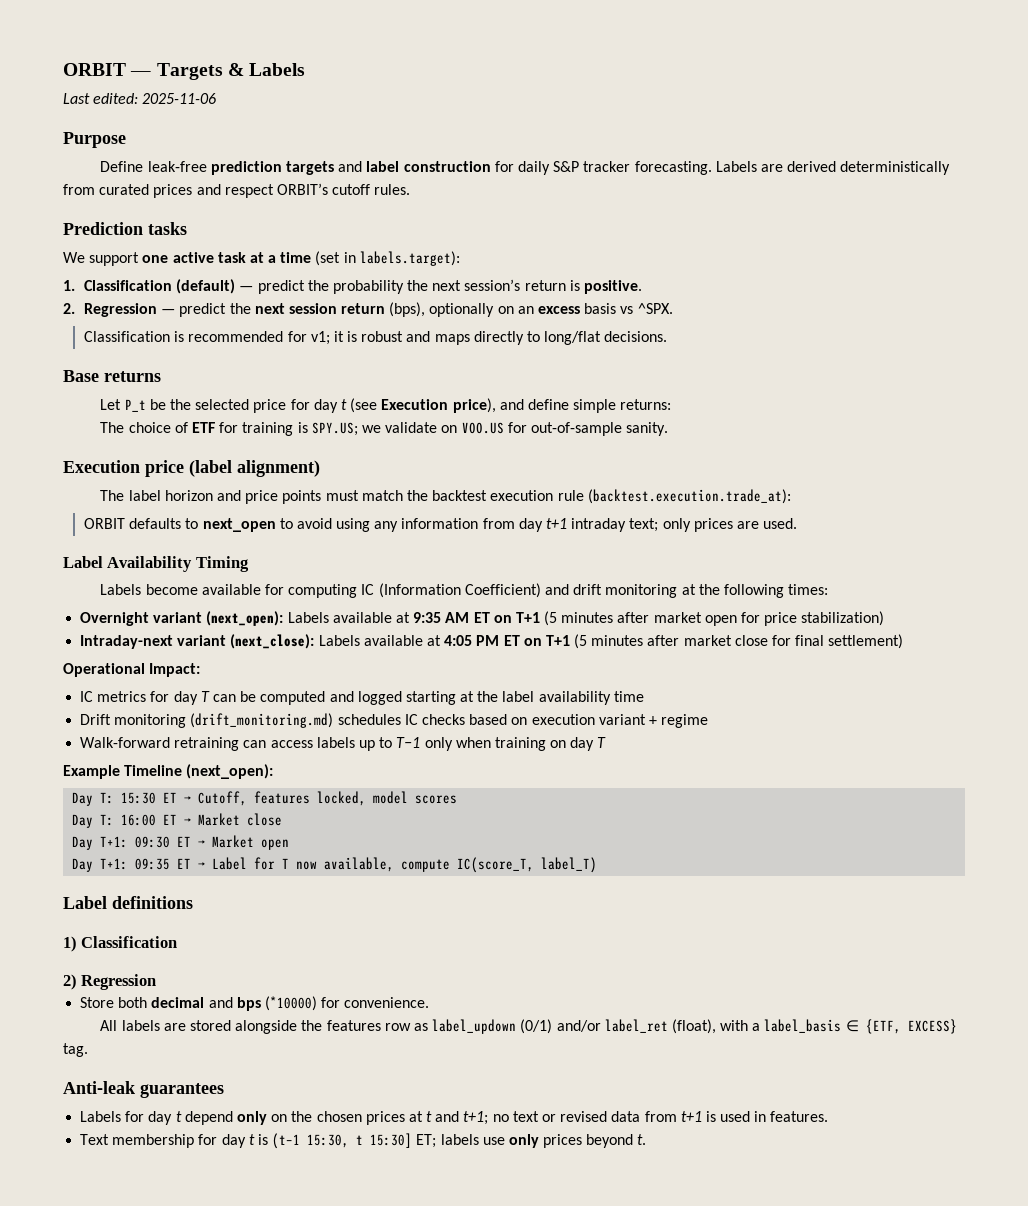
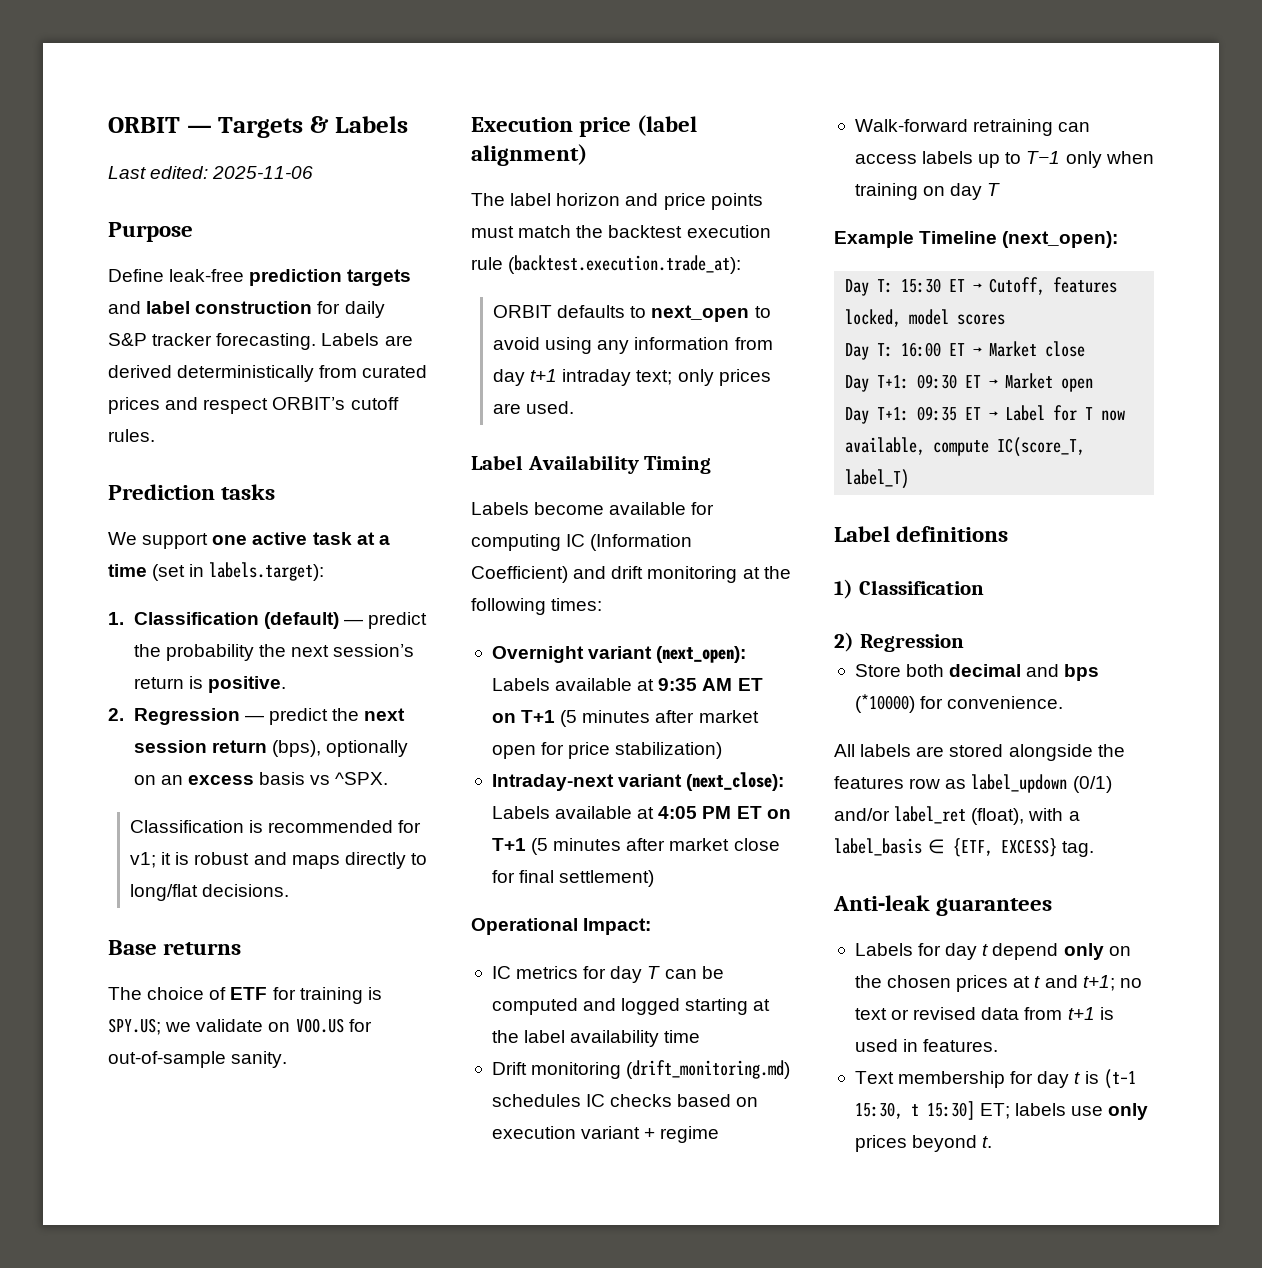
- Let P_t be the selected price for day t (see Execution price), and define simple returns:

